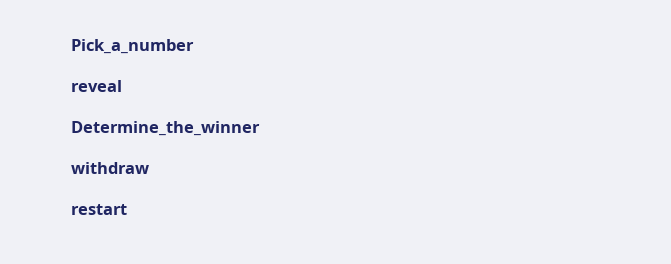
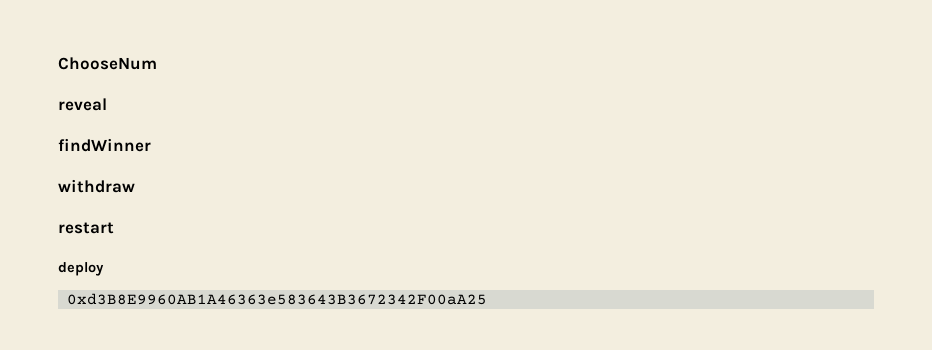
- Pick_a_number
+ ChooseNum
- Determine_the_winner
+ findWinner
+ deploy
+ 0xd3B8E9960AB1A46363e583643B3672342F00aA25

